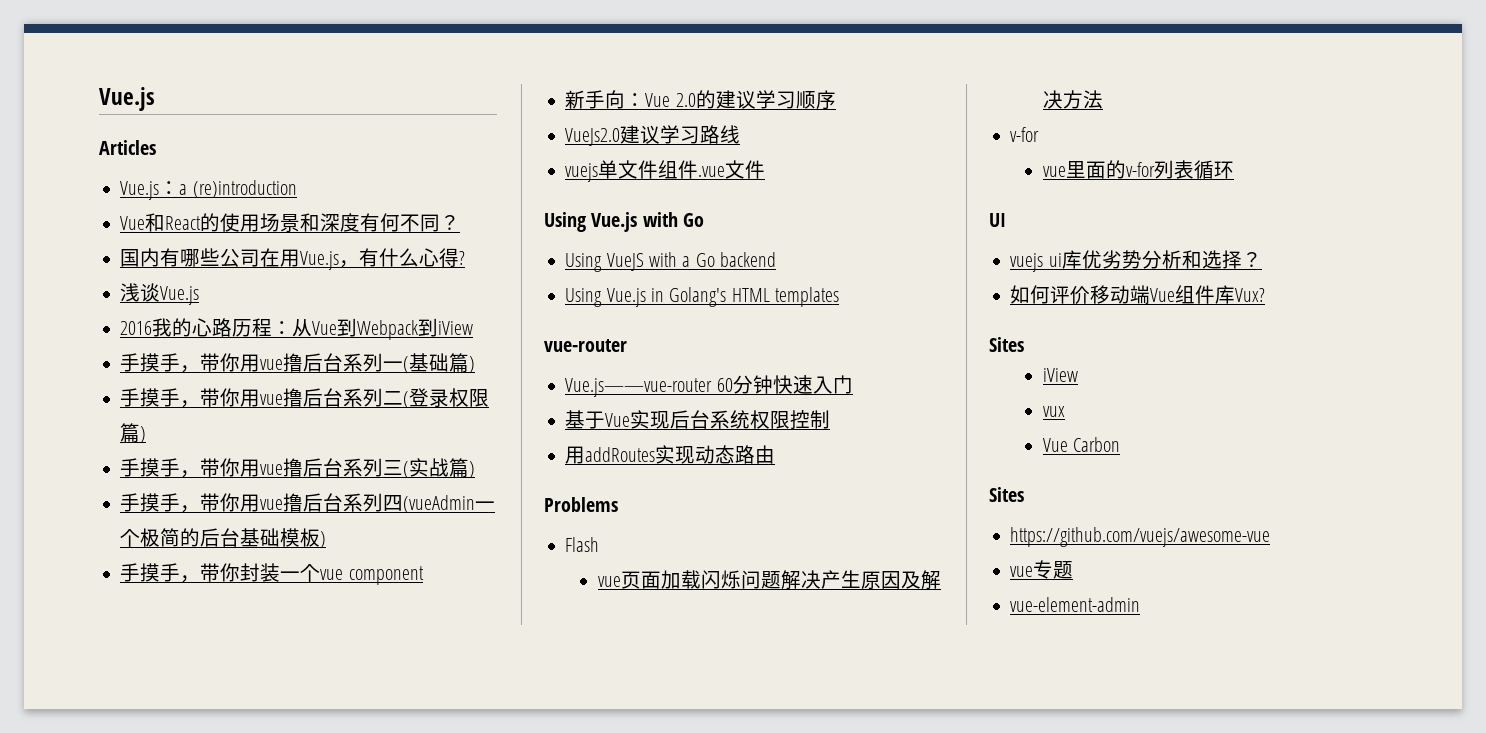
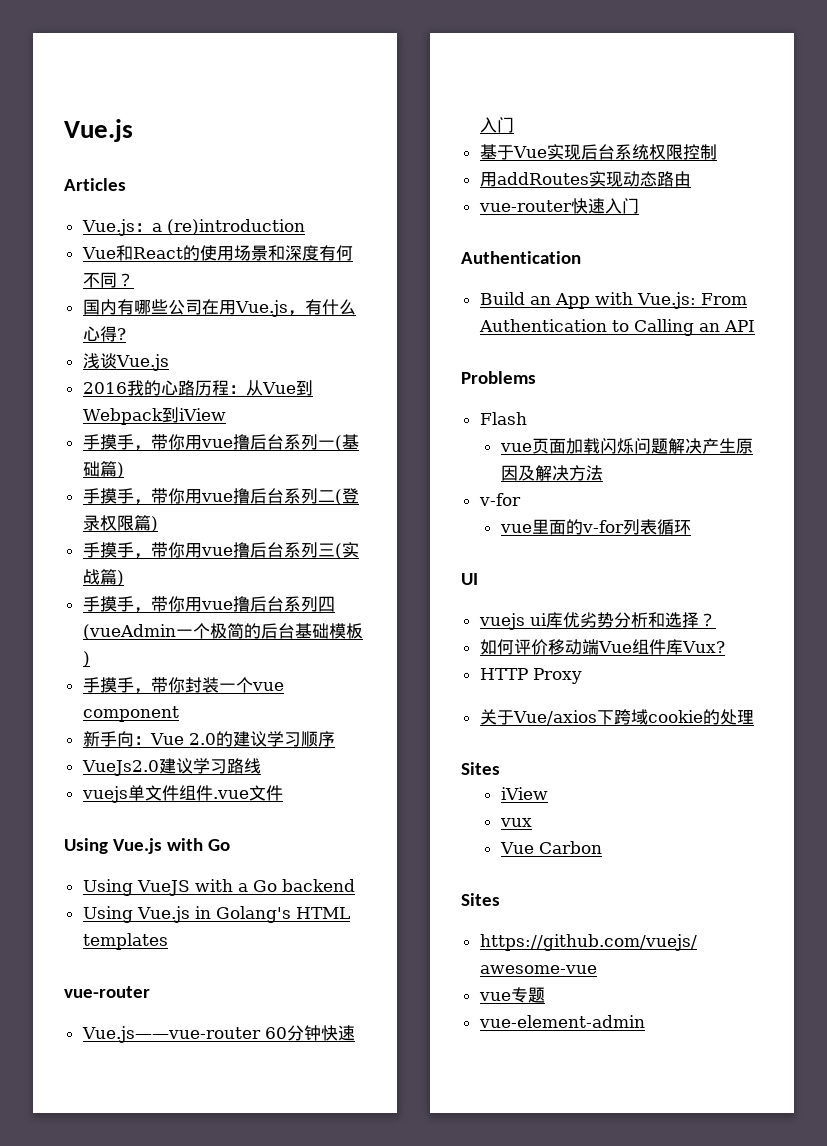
+ vue-router快速入门
+ Authentication
+ Build an App with Vue.js: From Authentication to Calling an API
+ HTTP Proxy
+ 关于Vue/axios下跨域cookie的处理

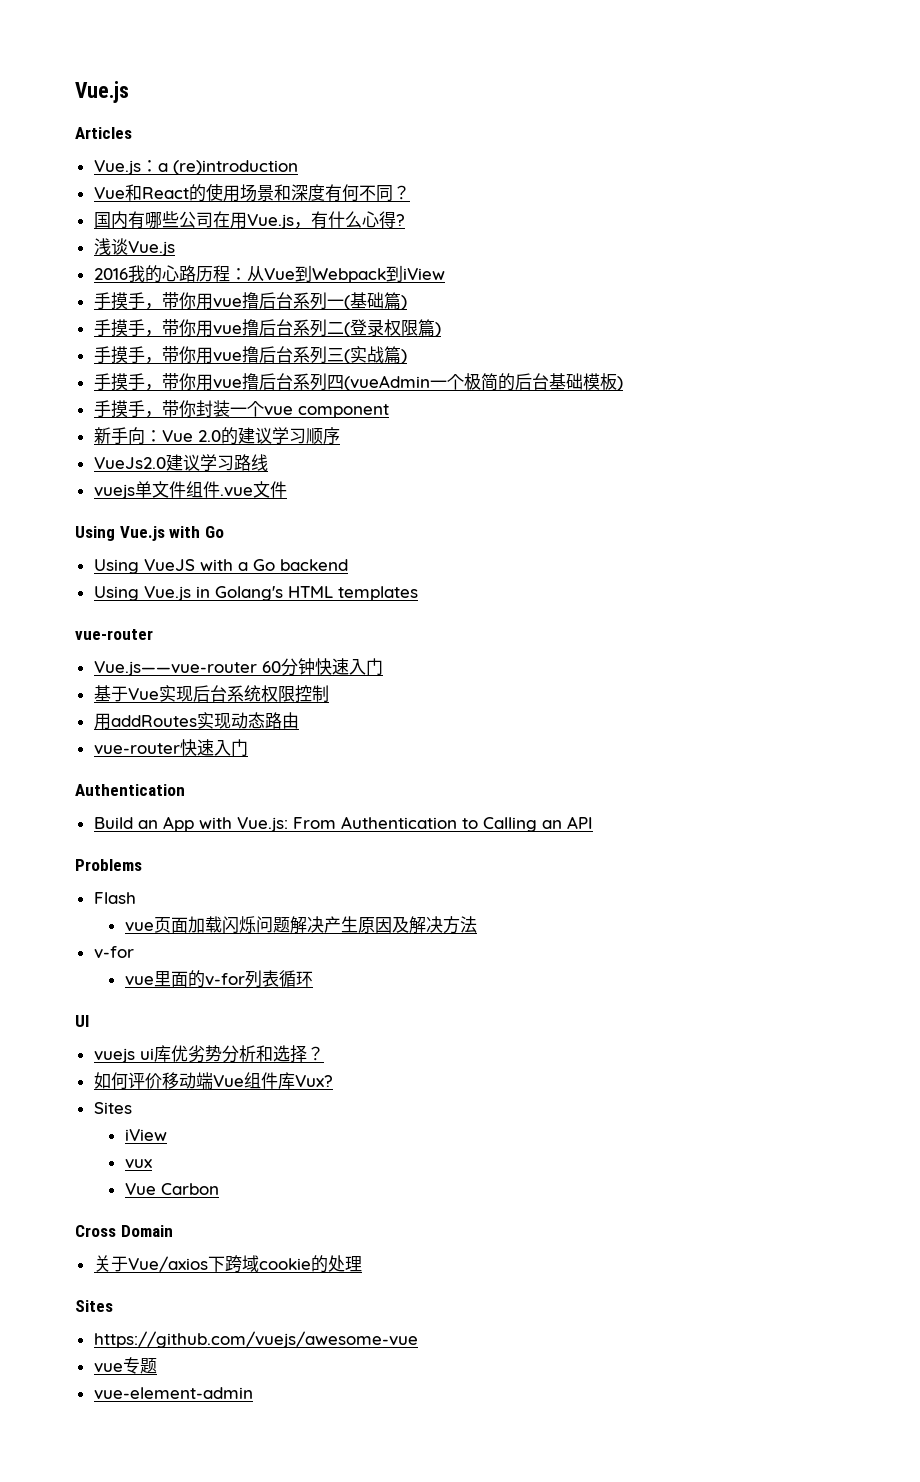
  如何评价移动端Vue组件库Vux?
- HTTP Proxy
+ Sites
+ iView
+ vux
+ Vue Carbon
+ Cross Domain
  关于Vue/axios下跨域cookie的处理
- Sites
- iView
- vux
- Vue Carbon

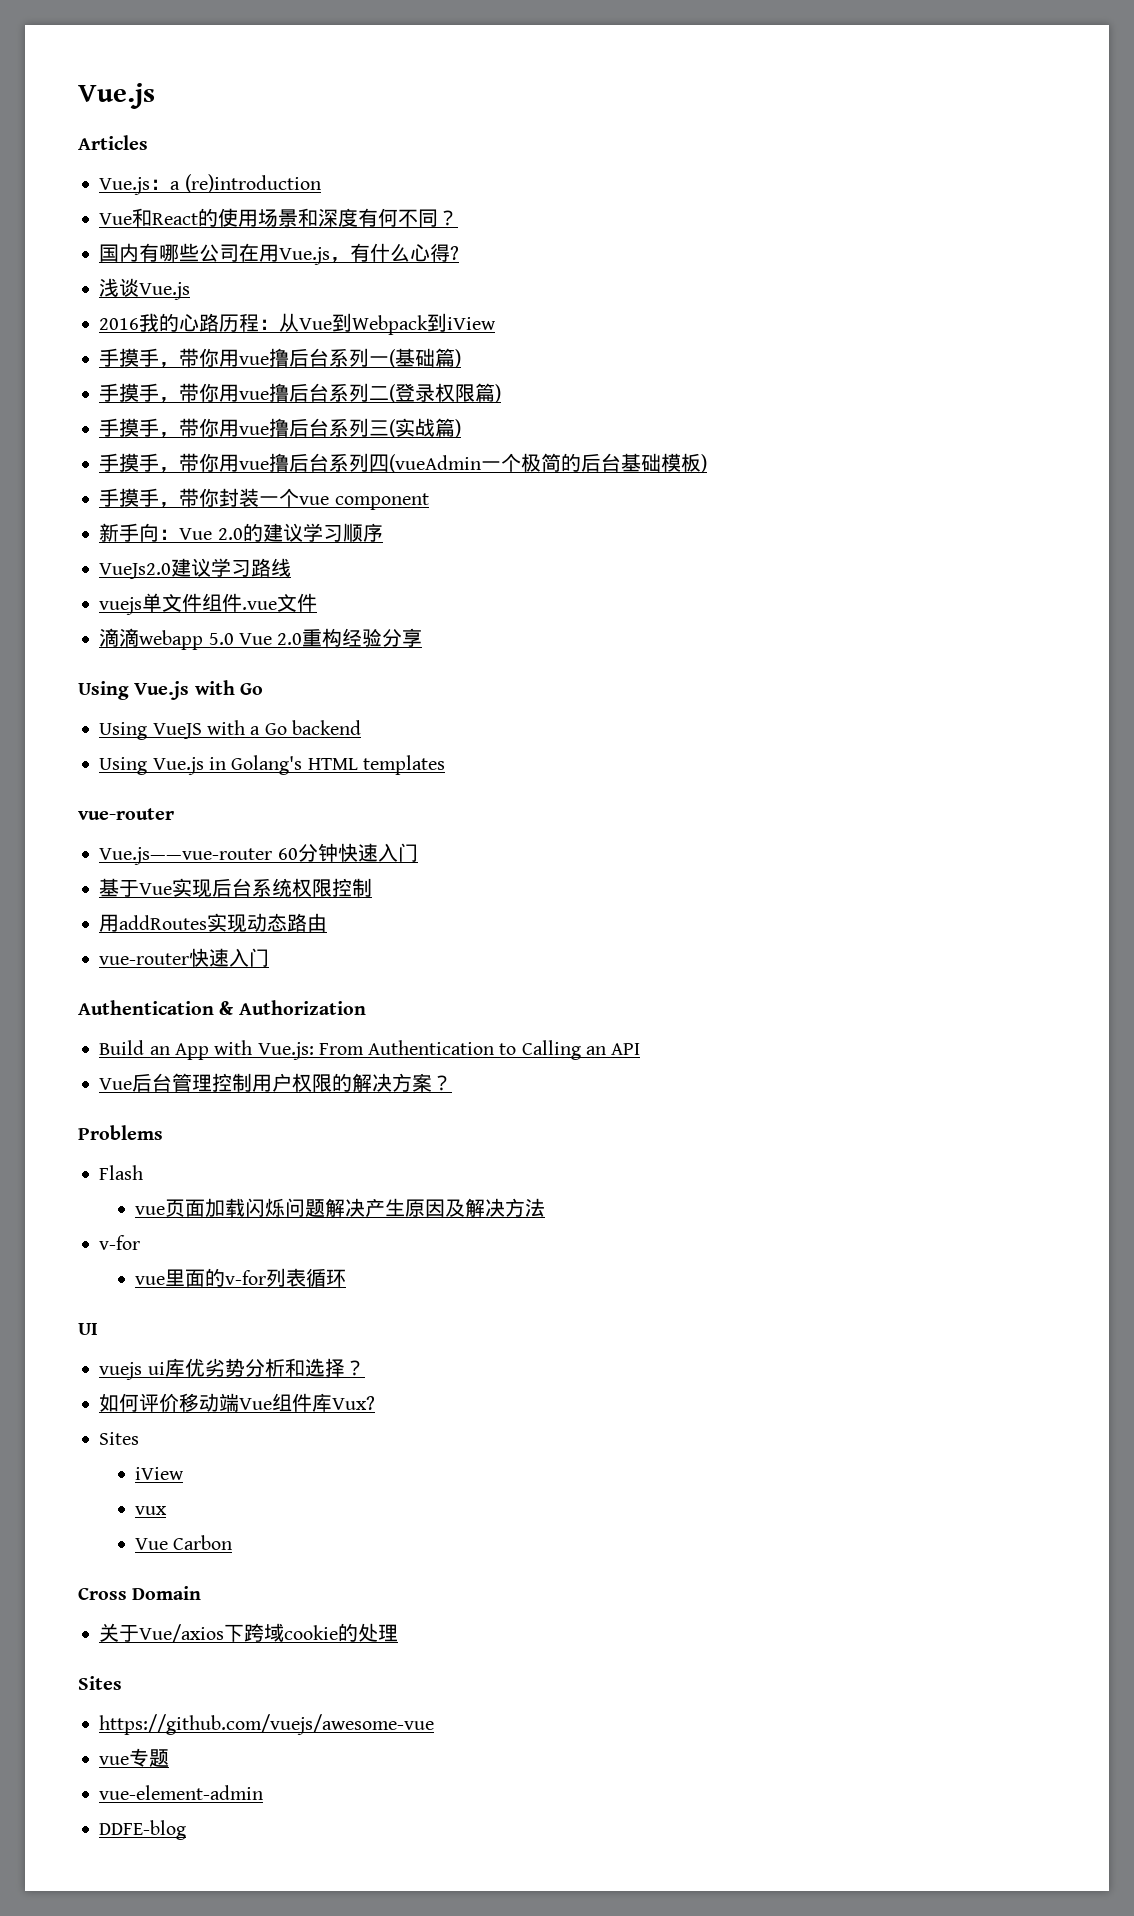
+ 滴滴webapp 5.0 Vue 2.0重构经验分享
  vue-router快速入门
- Authentication
+ Authentication & Authorization
+ Vue后台管理控制用户权限的解决方案？
+ DDFE-blog

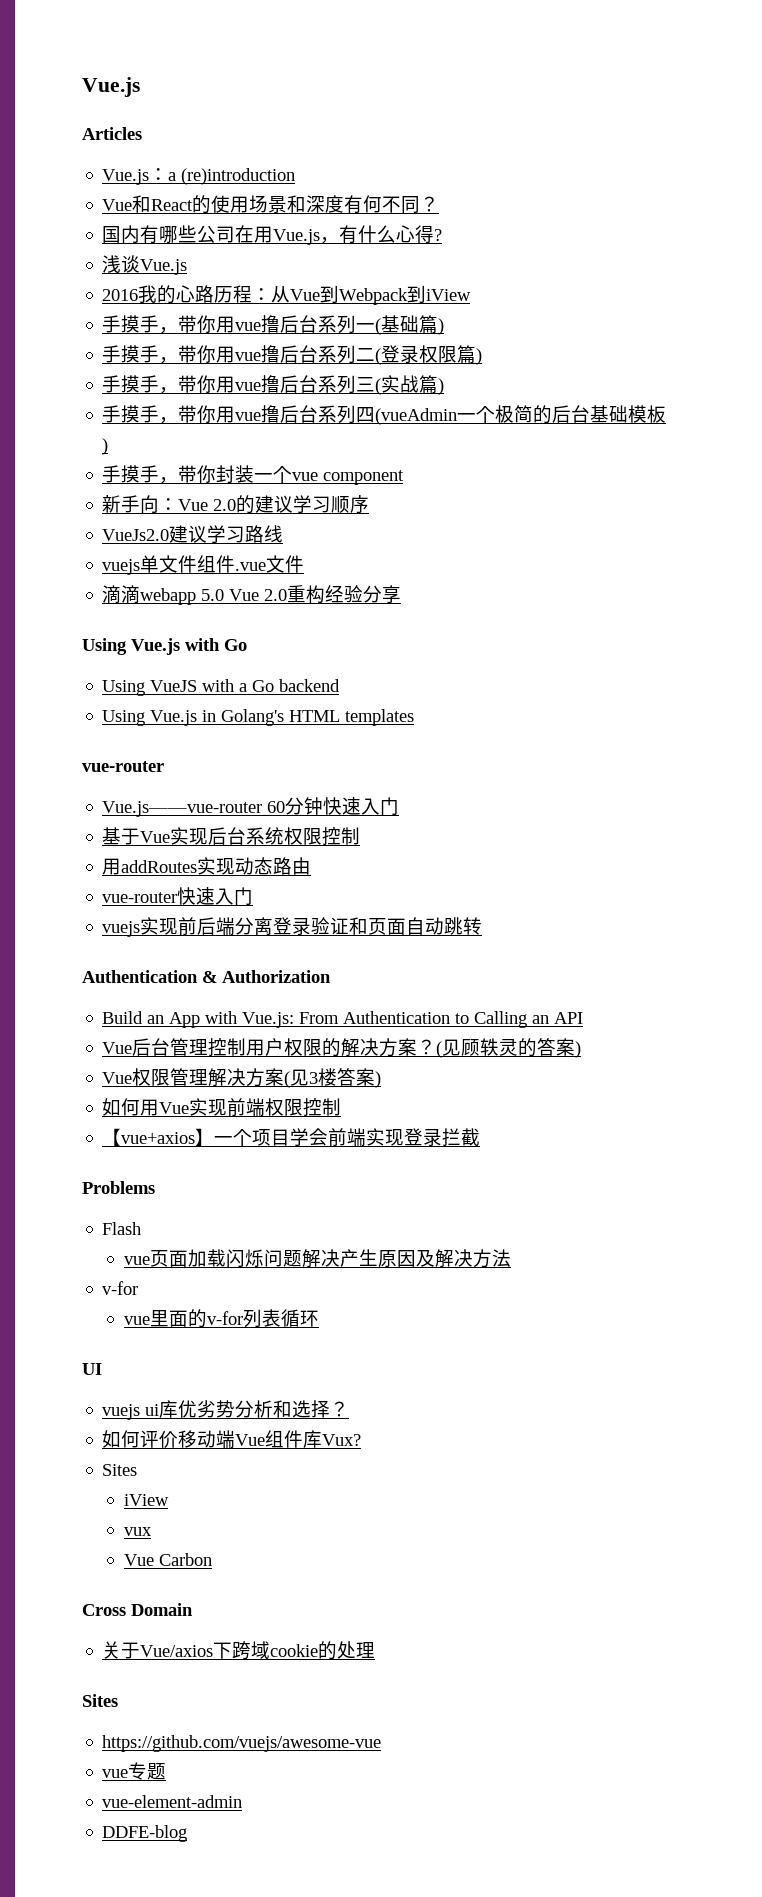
+ vuejs实现前后端分离登录验证和页面自动跳转
+ (见顾轶灵的答案)
+ Vue权限管理解决方案(见3楼答案)
+ 如何用Vue实现前端权限控制
+ 【vue+axios】一个项目学会前端实现登录拦截

